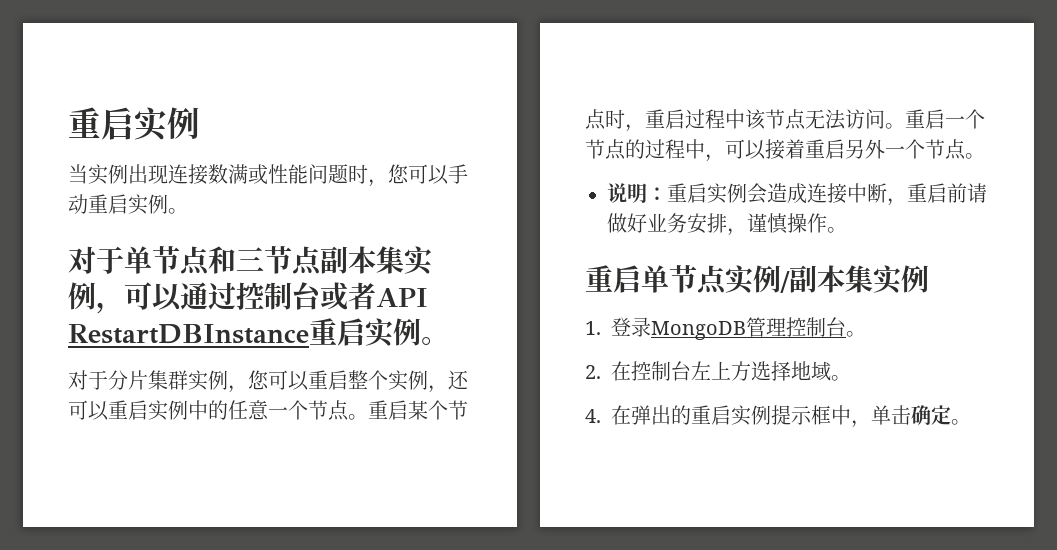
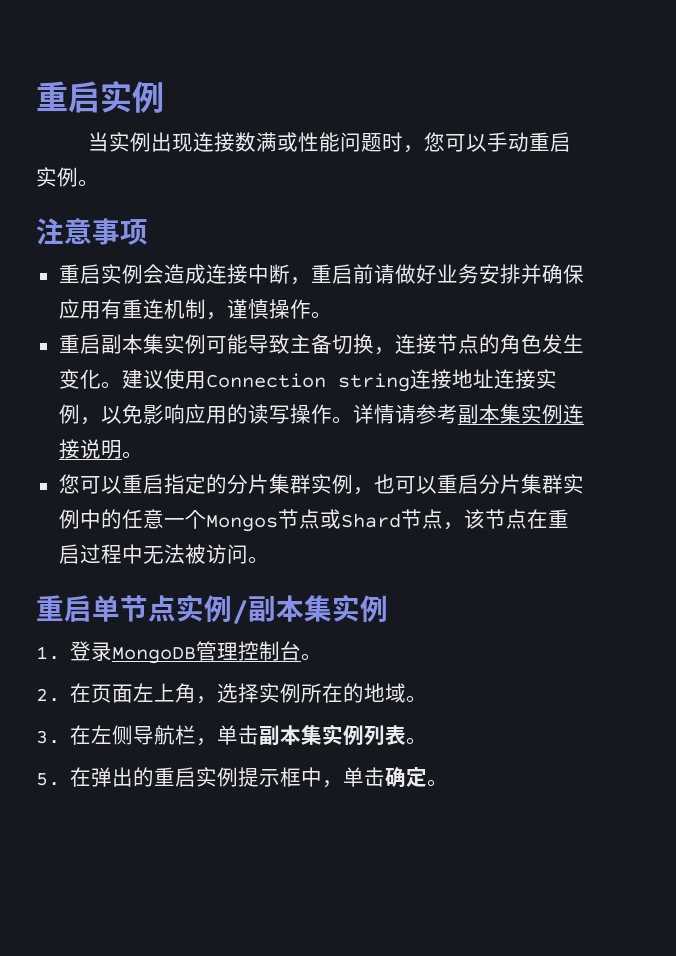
- 对于单节点和三节点副本集实例，可以通过控制台或者API RestartDBInstance重启实例。
- 对于分片集群实例，您可以重启整个实例，还可以重启实例中的任意一个节点。重启某个节点时，重启过程中该节点无法访问。重启一个节点的过程中，可以接着重启另外一个节点。
- 说明：重启实例会造成连接中断，重启前请做好业务安排，谨慎操作。
+ 注意事项
+ 重启实例会造成连接中断，重启前请做好业务安排并确保应用有重连机制，谨慎操作。
+ 重启副本集实例可能导致主备切换，连接节点的角色发生变化。建议使用Connection string连接地址连接实例，以免影响应用的读写操作。详情请参考副本集实例连接说明。
+ 您可以重启指定的分片集群实例，也可以重启分片集群实例中的任意一个Mongos节点或Shard节点，该节点在重启过程中无法被访问。
- 2.在控制台左上方选择地域。
- 4.在弹出的重启实例提示框中，单击确定。
+ 2.在页面左上角，选择实例所在的地域。
+ 3.在左侧导航栏，单击副本集实例列表。
+ 5.在弹出的重启实例提示框中，单击确定。

